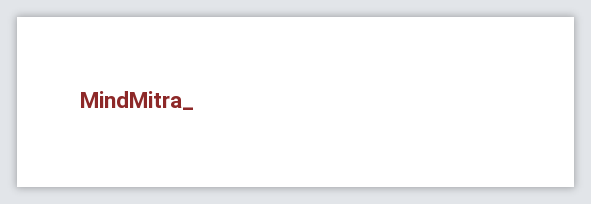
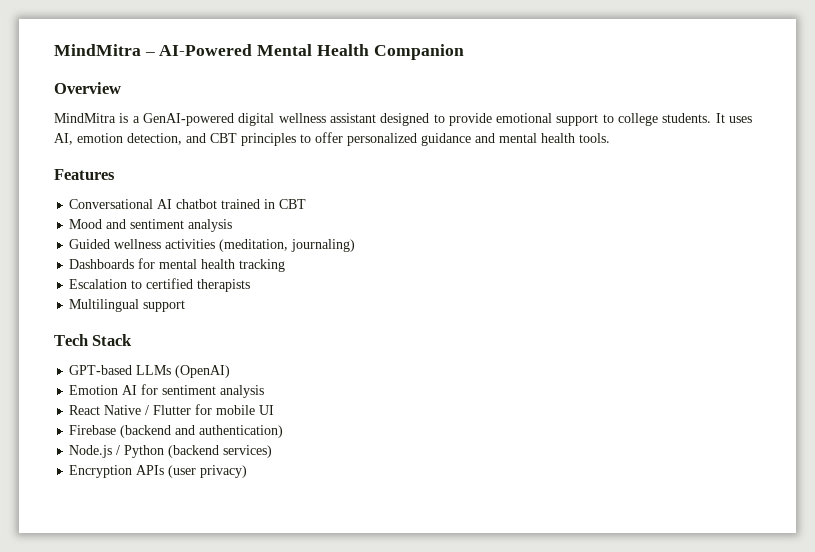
- MindMitra_
+ MindMitra – AI-Powered Mental Health Companion
+ Overview
+ MindMitra is a GenAI-powered digital wellness assistant designed to provide emotional support to college students. It uses AI, emotion detection, and CBT principles to offer personalized guidance and mental health tools.
+ Features
+ Conversational AI chatbot trained in CBT
+ Mood and sentiment analysis
+ Guided wellness activities (meditation, journaling)
+ Dashboards for mental health tracking
+ Escalation to certified therapists
+ Multilingual support
+ Tech Stack
+ GPT-based LLMs (OpenAI)
+ Emotion AI for sentiment analysis
+ React Native / Flutter for mobile UI
+ Firebase (backend and authentication)
+ Node.js / Python (backend services)
+ Encryption APIs (user privacy)

